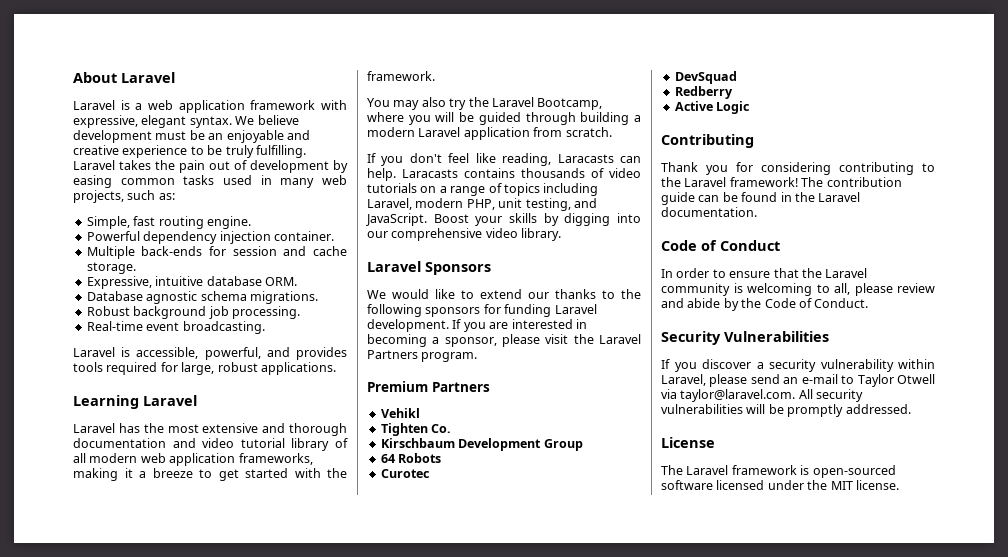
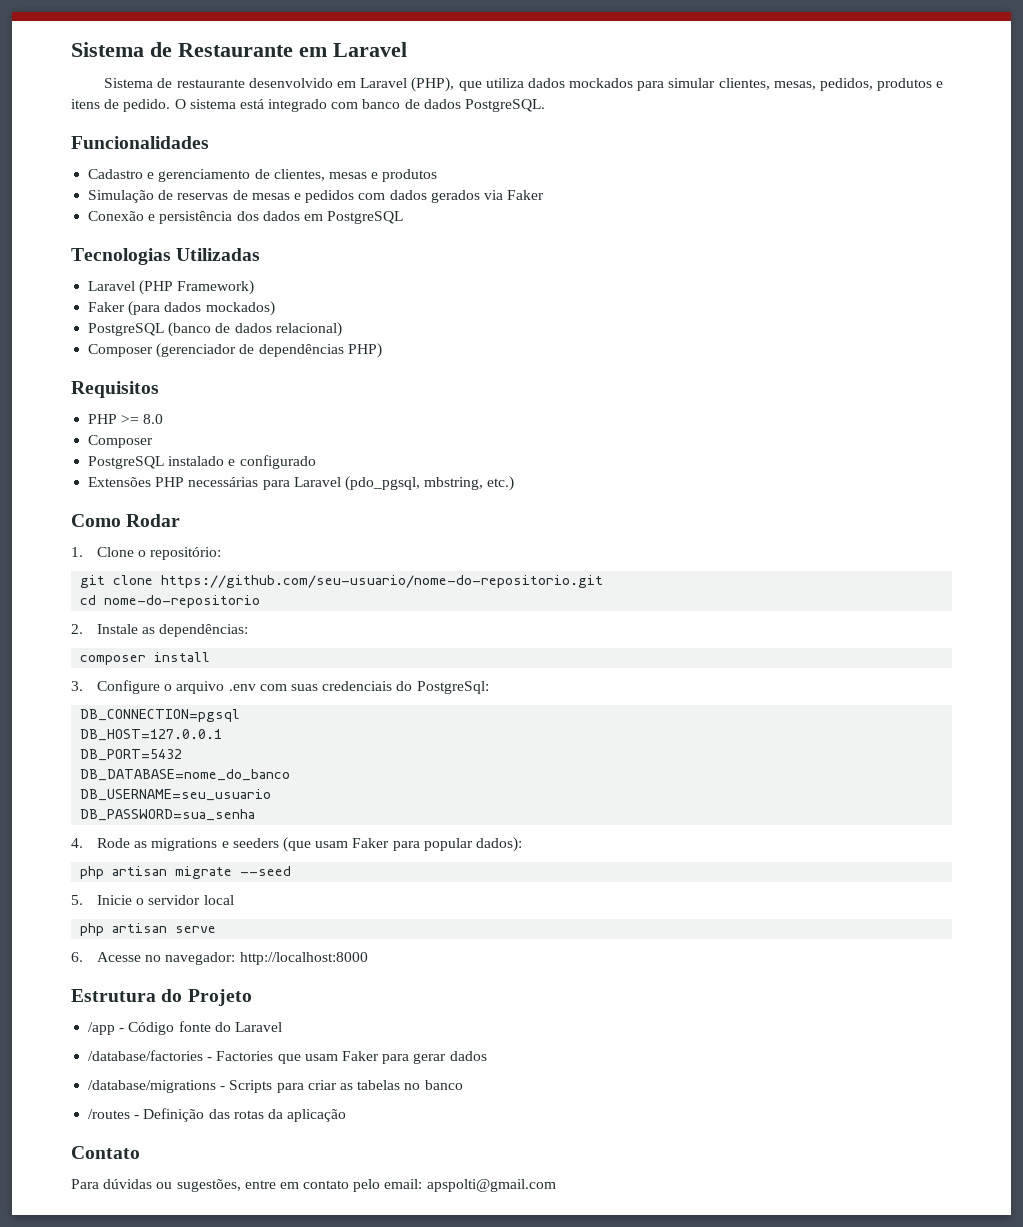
- About Laravel
- Laravel is a web application framework with expressive, elegant syntax. We believe development must be an enjoyable and creative experience to be truly fulfilling. Laravel takes the pain out of development by easing common tasks used in many web projects, such as:
- Simple, fast routing engine.
- Powerful dependency injection container.
- Multiple back-ends for session and cache storage.
- Expressive, intuitive database ORM.
- Database agnostic schema migrations.
- Robust background job processing.
- Real-time event broadcasting.
- Laravel is accessible, powerful, and provides tools required for large, robust applications.
- Learning Laravel
- Laravel has the most extensive and thorough documentation and video tutorial library of all modern web application frameworks, making it a breeze to get started with the framework.
- You may also try the Laravel Bootcamp, where you will be guided through building a modern Laravel application from scratch.
- If you don't feel like reading, Laracasts can help. Laracasts contains thousands of video tutorials on a range of topics including Laravel, modern PHP, unit testing, and JavaScript. Boost your skills by digging into our comprehensive video library.
- Laravel Sponsors
- We would like to extend our thanks to the following sponsors for funding Laravel development. If you are interested in becoming a sponsor, please visit the Laravel Partners program.
- Premium Partners
- Vehikl
- Tighten Co.
- Kirschbaum Development Group
- 64 Robots
- Curotec
- DevSquad
- Redberry
- Active Logic
- Contributing
- Thank you for considering contributing to the Laravel framework! The contribution guide can be found in the Laravel documentation.
- Code of Conduct
- In order to ensure that the Laravel community is welcoming to all, please review and abide by the Code of Conduct.
- Security Vulnerabilities
- If you discover a security vulnerability within Laravel, please send an e-mail to Taylor Otwell via taylor@laravel.com. All security vulnerabilities will be promptly addressed.
- License
- The Laravel framework is open-sourced software licensed under the MIT license.
+ Sistema de Restaurante em Laravel
+ Sistema de restaurante desenvolvido em Laravel (PHP), que utiliza dados mockados para simular clientes, mesas, pedidos, produtos e itens de pedido. O sistema está integrado com banco de dados PostgreSQL.
+ Funcionalidades
+ Cadastro e gerenciamento de clientes, mesas e produtos
+ Simulação de reservas de mesas e pedidos com dados gerados via Faker
+ Conexão e persistência dos dados em PostgreSQL
+ Tecnologias Utilizadas
+ Laravel (PHP Framework)
+ Faker (para dados mockados)
+ PostgreSQL (banco de dados relacional)
+ Composer (gerenciador de dependências PHP)
+ Requisitos
+ PHP >= 8.0
+ Composer
+ PostgreSQL instalado e configurado
+ Extensões PHP necessárias para Laravel (pdo_pgsql, mbstring, etc.)
+ Como Rodar
+ 1. Clone o repositório:
+ git clone https://github.com/seu-usuario/nome-do-repositorio.git
+ cd nome-do-repositorio
+ 2. Instale as dependências:
+ composer install
+ 3. Configure o arquivo .env com suas credenciais do PostgreSql:
+ DB_CONNECTION=pgsql
+ DB_HOST=127.0.0.1
+ DB_PORT=5432
+ DB_DATABASE=nome_do_banco
+ DB_USERNAME=seu_usuario
+ DB_PASSWORD=sua_senha
+ 4. Rode as migrations e seeders (que usam Faker para popular dados):
+ php artisan migrate --seed
+ 5. Inicie o servidor local
+ php artisan serve
+ 6. Acesse no navegador: http://localhost:8000
+ Estrutura do Projeto
+ /app - Código fonte do Laravel
+ /database/factories - Factories que usam Faker para gerar dados
+ /database/migrations - Scripts para criar as tabelas no banco
+ /routes - Definição das rotas da aplicação
+ Contato
+ Para dúvidas ou sugestões, entre em contato pelo email: apspolti@gmail.com

